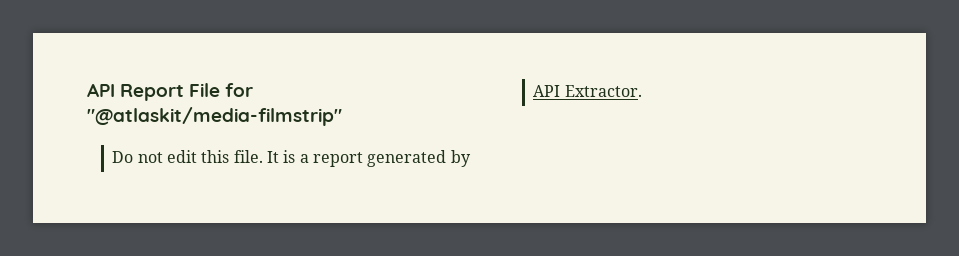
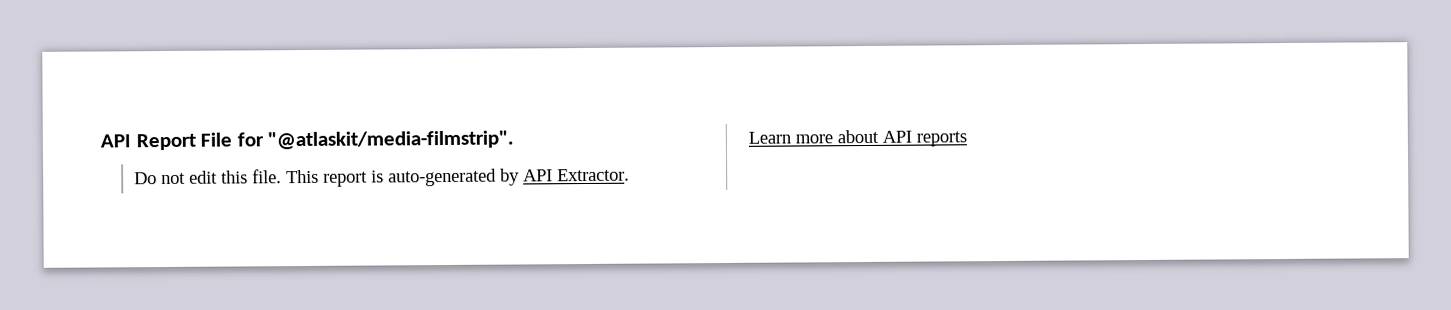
- API Report File for "@atlaskit/media-filmstrip"
+ API Report File for "@atlaskit/media-filmstrip".
- It is a report generated by API Extractor.
+ This report is auto-generated by API Extractor.
+ Learn more about API reports

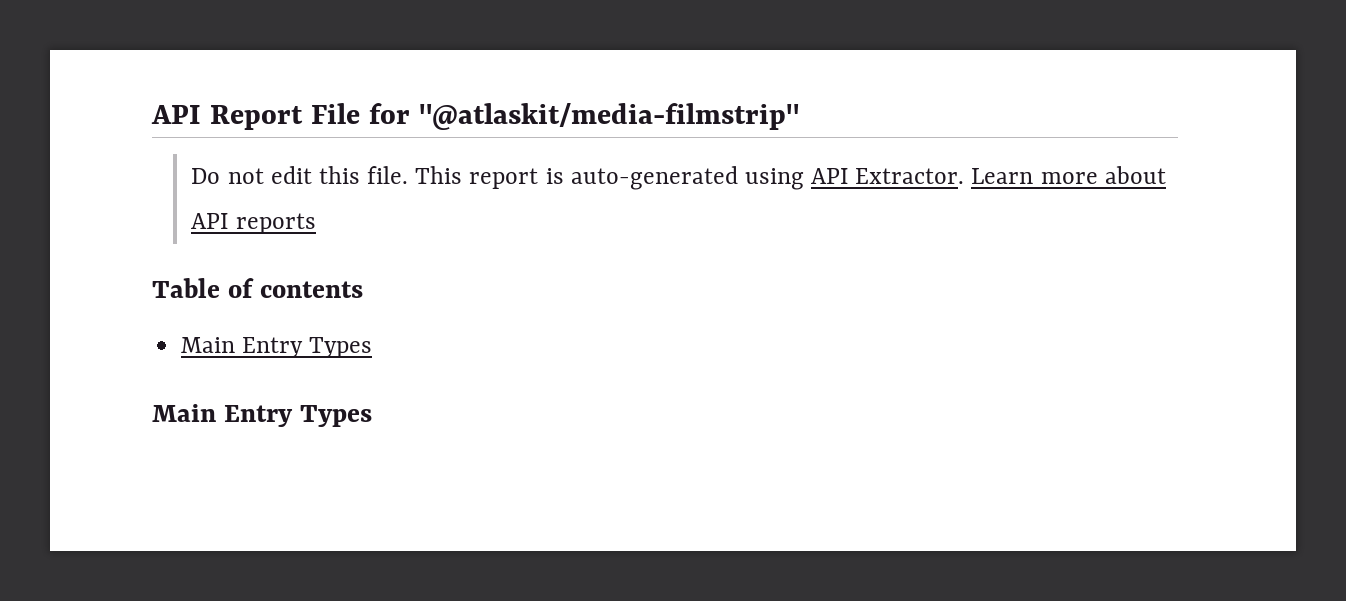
- API Report File for "@atlaskit/media-filmstrip".
+ API Report File for "@atlaskit/media-filmstrip"
- This report is auto-generated by API Extractor.
- Learn more about API reports
+ This report is auto-generated using API Extractor. Learn more about API reports
+ Table of contents
+ Main Entry Types
+ Main Entry Types

